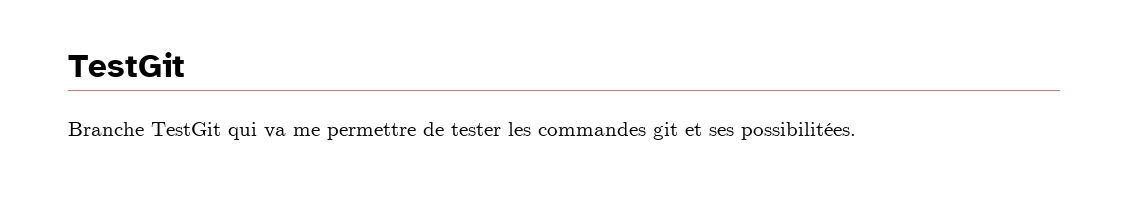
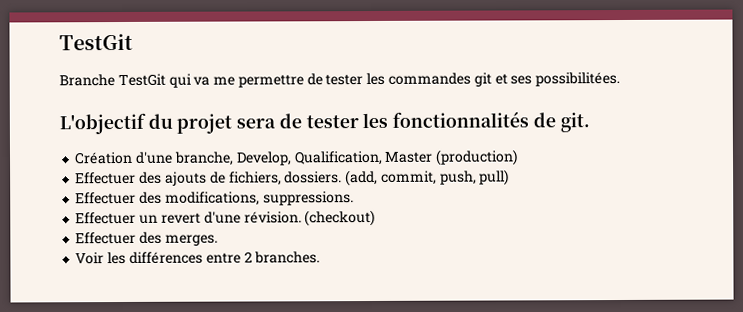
+ L'objectif du projet sera de tester les fonctionnalités de git.
+ Création d'une branche, Develop, Qualification, Master (production)
+ Effectuer des ajouts de fichiers, dossiers. (add, commit, push, pull)
+ Effectuer des modifications, suppressions.
+ Effectuer un revert d'une révision. (checkout)
+ Effectuer des merges.
+ Voir les différences entre 2 branches.

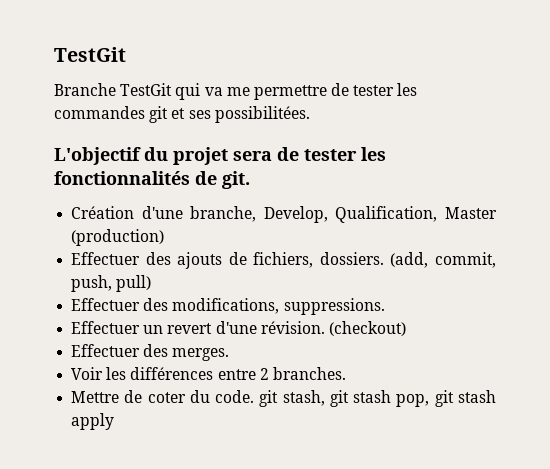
+ Mettre de coter du code. git stash, git stash pop, git stash apply

